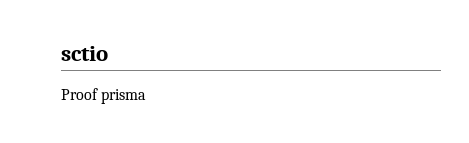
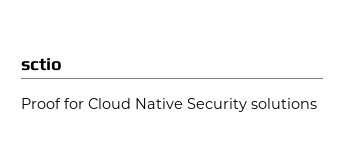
- Proof prisma
+ Proof for Cloud Native Security solutions

